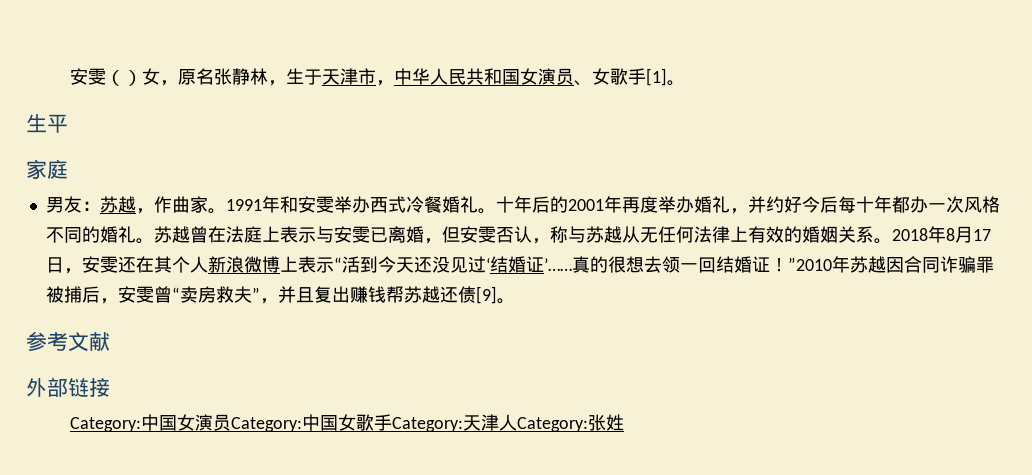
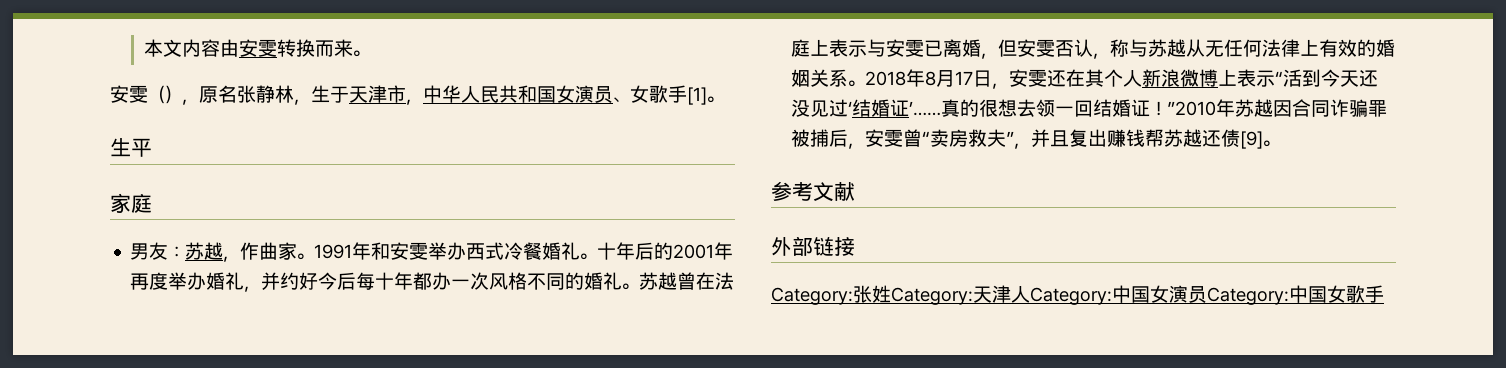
+ 本文内容由安雯转换而来。
- 安雯（）女，原名张静林，生于天津市，中华人民共和国女演员、女歌手[1]。
+ 安雯（），原名张静林，生于天津市，中华人民共和国女演员、女歌手[1]。
- Category:中国女演员Category:中国女歌手Category:天津人Category:张姓
+ Category:张姓Category:天津人Category:中国女演员Category:中国女歌手

